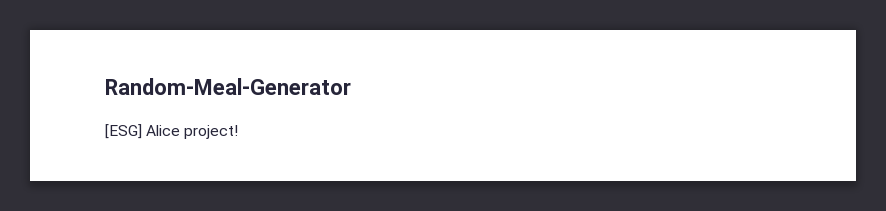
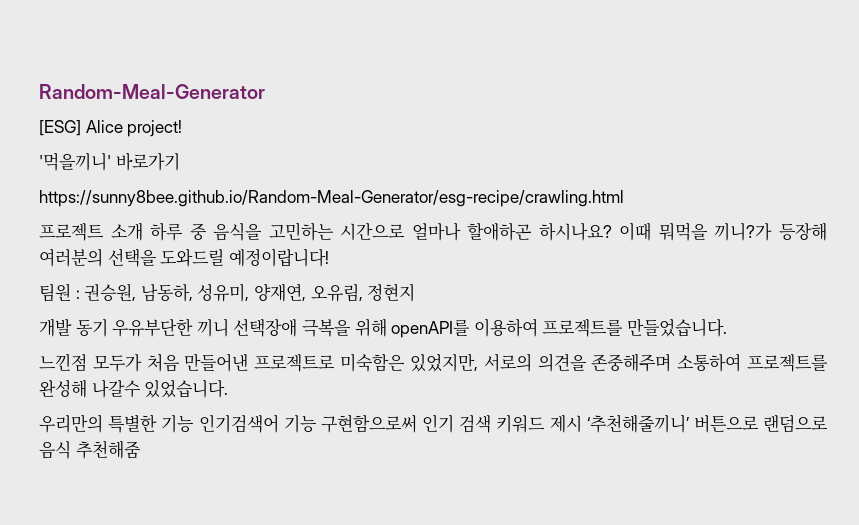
+ '먹을끼니' 바로가기
+ https://sunny8bee.github.io/Random-Meal-Generator/esg-recipe/crawling.html
+ 프로젝트 소개 하루 중 음식을 고민하는 시간으로 얼마나 할애하곤 하시나요? 이때 뭐먹을 끼니?가 등장해 여러분의 선택을 도와드릴 예정이랍니다!
+ 팀원 : 권승원, 남동하, 성유미, 양재연, 오유림, 정현지
+ 개발 동기 우유부단한 끼니 선택장애 극복을 위해 openAPI를 이용하여 프로젝트를 만들었습니다.
+ 느낀점 모두가 처음 만들어낸 프로젝트로 미숙함은 있었지만, 서로의 의견을 존중해주며 소통하여 프로젝트를 완성해 나갈수 있었습니다.
+ 우리만의 특별한 기능 인기검색어 기능 구현함으로써 인기 검색 키워드 제시 ‘추천해줄끼니’ 버튼으로 랜덤으로 음식 추천해줌

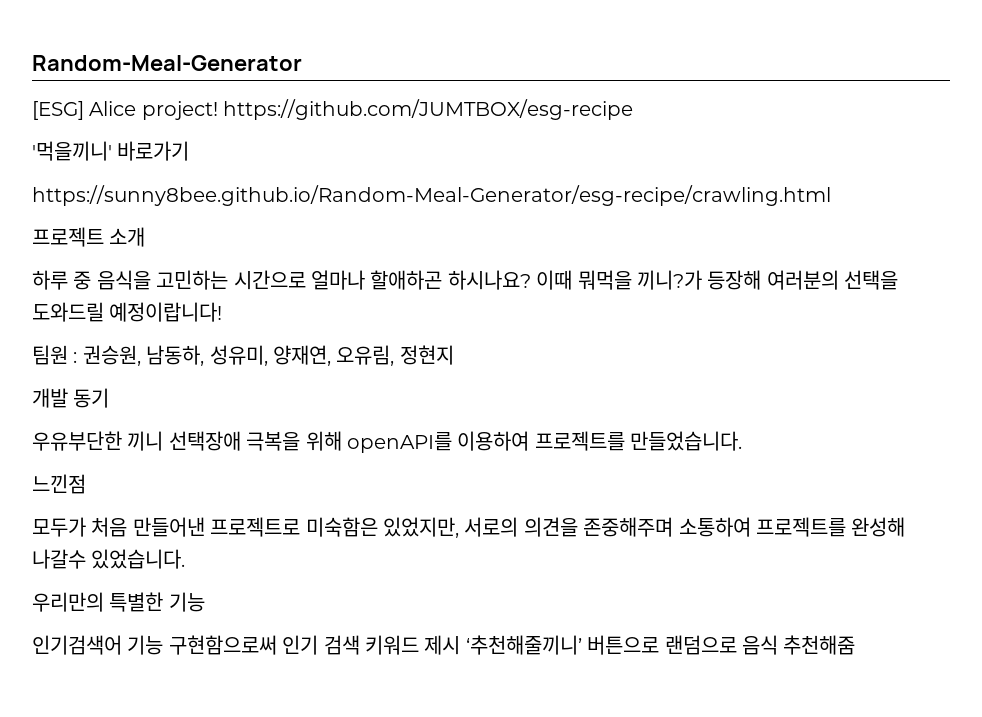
- [ESG] Alice project!
+ [ESG] Alice project! https://github.com/JUMTBOX/esg-recipe
- 프로젝트 소개 하루 중 음식을 고민하는 시간으로 얼마나 할애하곤 하시나요?
+ 프로젝트 소개
+ 하루 중 음식을 고민하는 시간으로 얼마나 할애하곤 하시나요?
- 개발 동기 우유부단한 끼니 선택장애 극복을 위해 openAPI를 이용하여 프로젝트를 만들었습니다.
+ 개발 동기
+ 우유부단한 끼니 선택장애 극복을 위해 openAPI를 이용하여 프로젝트를 만들었습니다.
- 느낀점 모두가 처음 만들어낸 프로젝트로 미숙함은 있었지만, 서로의 의견을 존중해주며 소통하여 프로젝트를 완성해 나갈수 있었습니다.
+ 느낀점
+ 모두가 처음 만들어낸 프로젝트로 미숙함은 있었지만, 서로의 의견을 존중해주며 소통하여 프로젝트를 완성해 나갈수 있었습니다.
- 우리만의 특별한 기능 인기검색어 기능 구현함으로써 인기 검색 키워드 제시 ‘추천해줄끼니’ 버튼으로 랜덤으로 음식 추천해줌
+ 우리만의 특별한 기능
+ 인기검색어 기능 구현함으로써 인기 검색 키워드 제시 ‘추천해줄끼니’ 버튼으로 랜덤으로 음식 추천해줌

